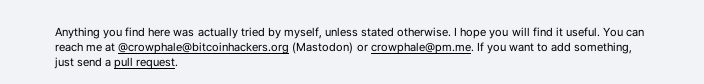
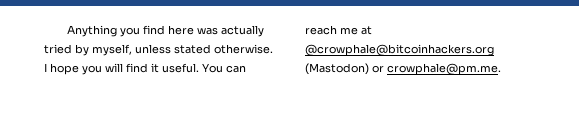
- You can reach me at @crowphale@bitcoinhackers.org (Mastodon) or crowphale@pm.me. If you want to add something, just send a pull request.
+ You can reach me at @crowphale@bitcoinhackers.org (Mastodon) or crowphale@pm.me.

